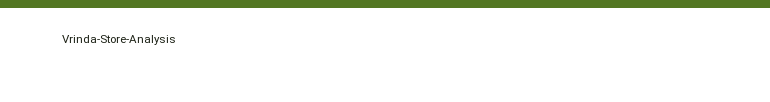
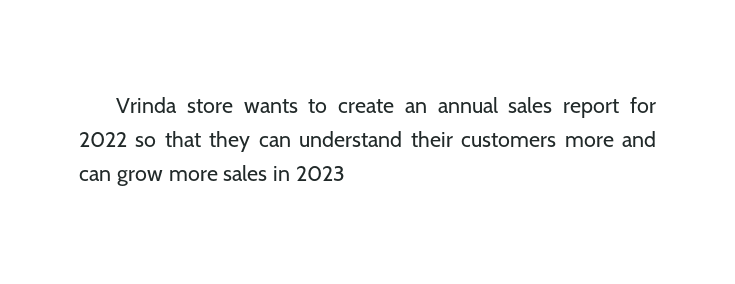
- Vrinda-Store-Analysis
+ Vrinda store wants to create an annual sales report for 2022 so that they can understand their customers more and can grow more sales in 2023

